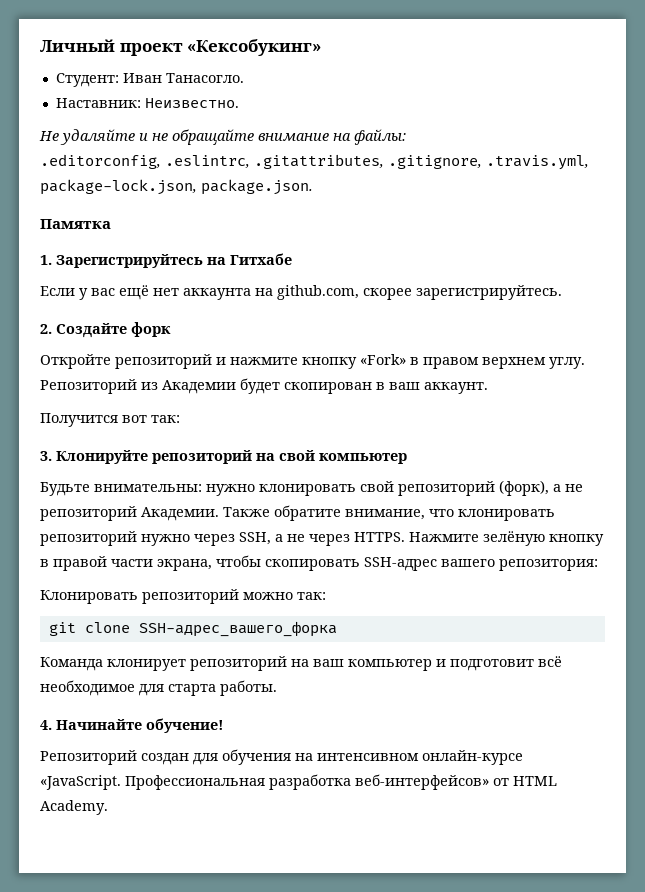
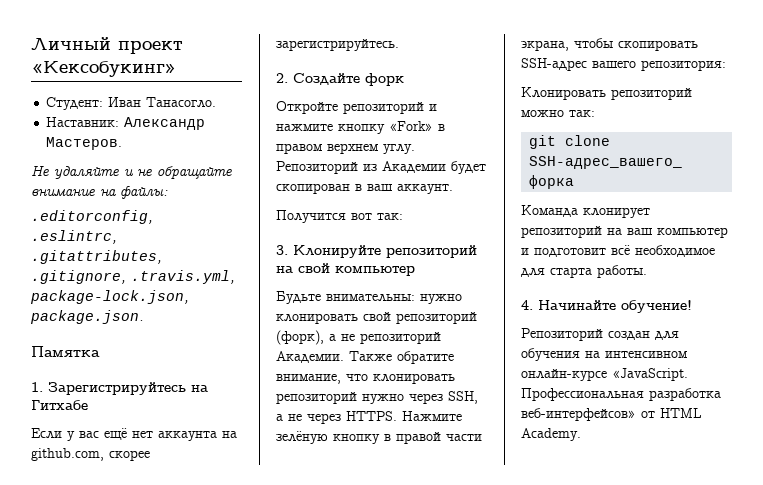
- Наставник: Неизвестно.
+ Наставник: Александр Мастеров.

